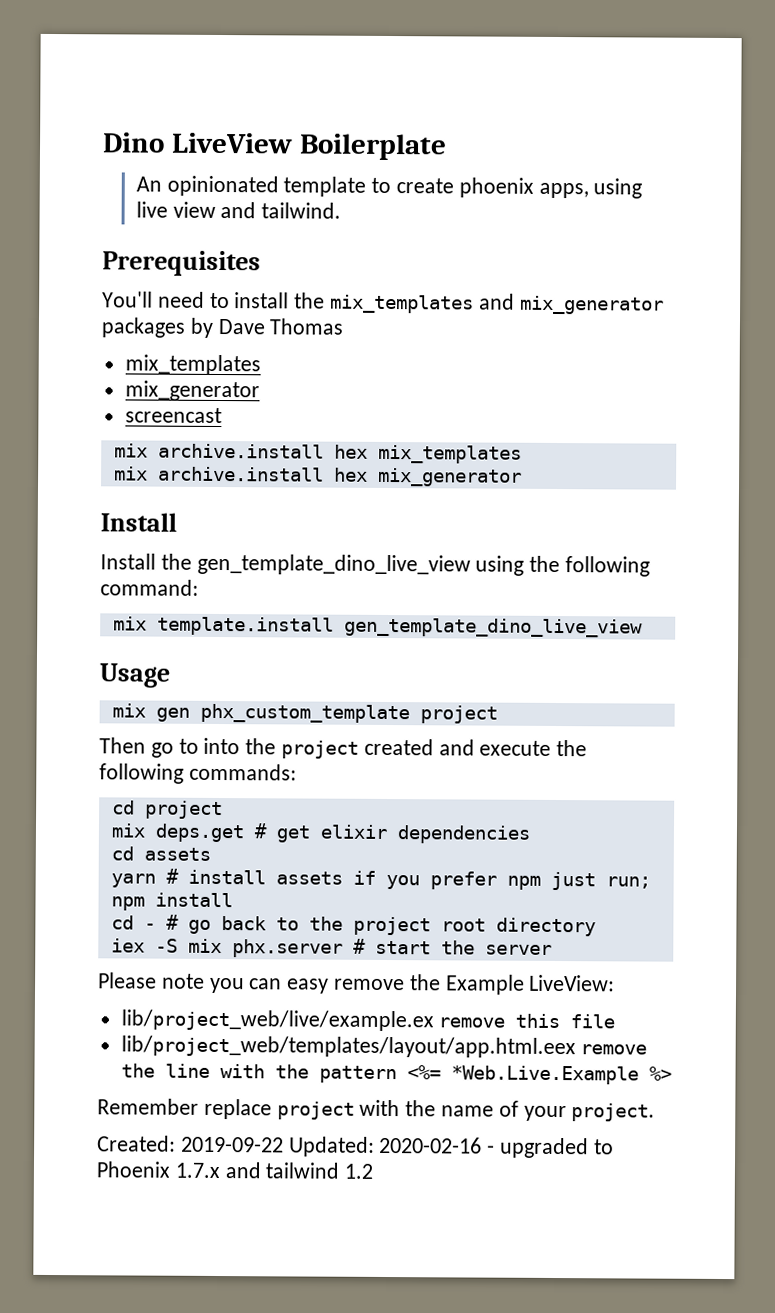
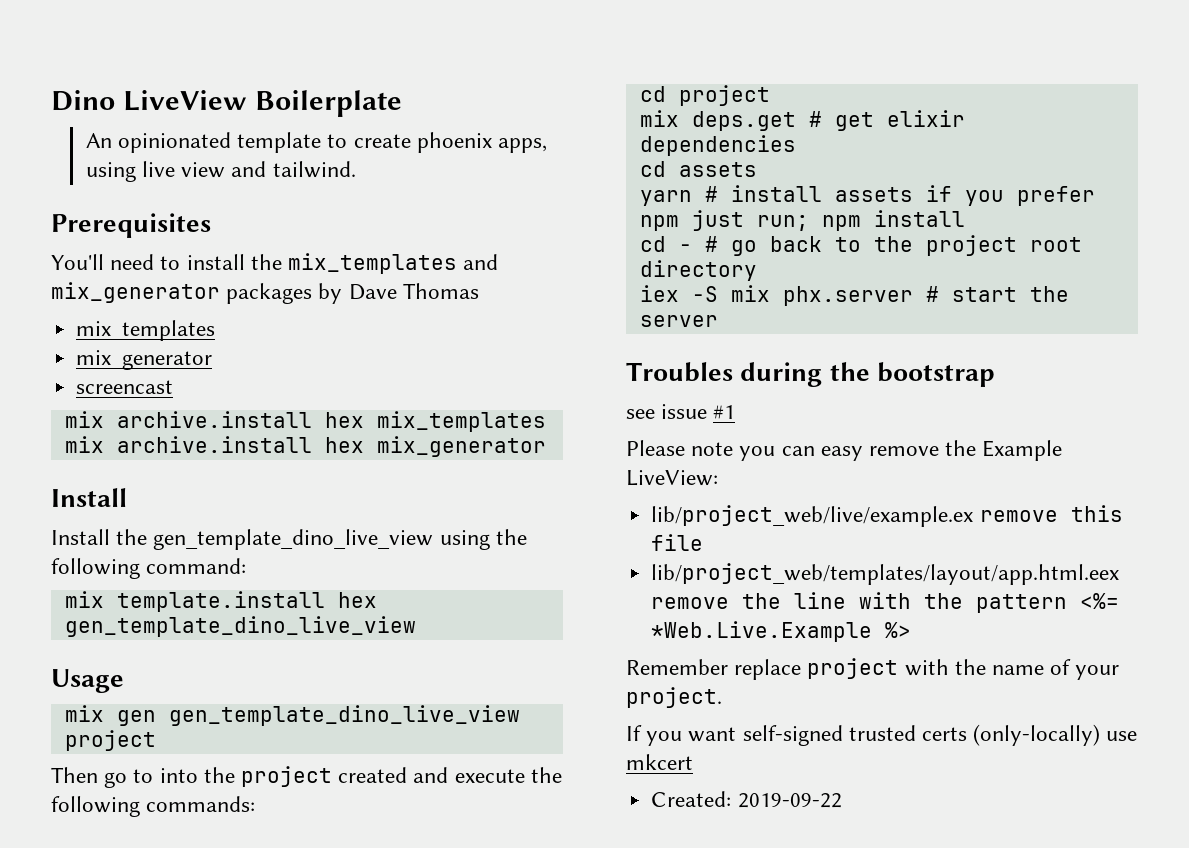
- mix template.install gen_template_dino_live_view
+ mix template.install hex gen_template_dino_live_view
- mix gen phx_custom_template project
+ mix gen gen_template_dino_live_view project
+ Troubles during the bootstrap
+ see issue #1
- Created: 2019-09-22 Updated: 2020-02-16 - upgraded to Phoenix 1.7.x and tailwind 1.2
+ If you want self-signed trusted certs (only-locally) use mkcert
+ Created: 2019-09-22

